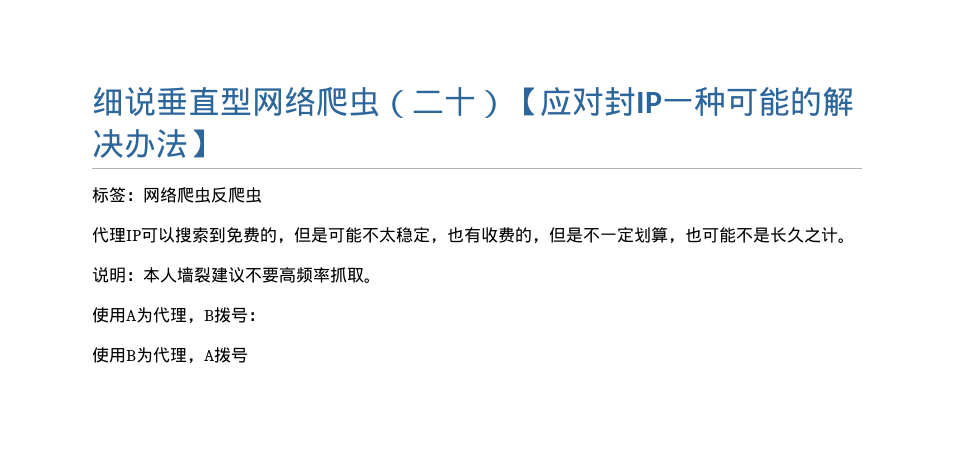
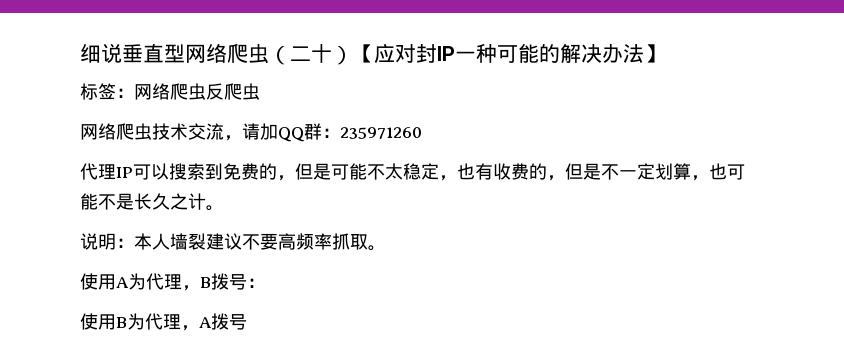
+ 网络爬虫技术交流，请加QQ群：235971260

